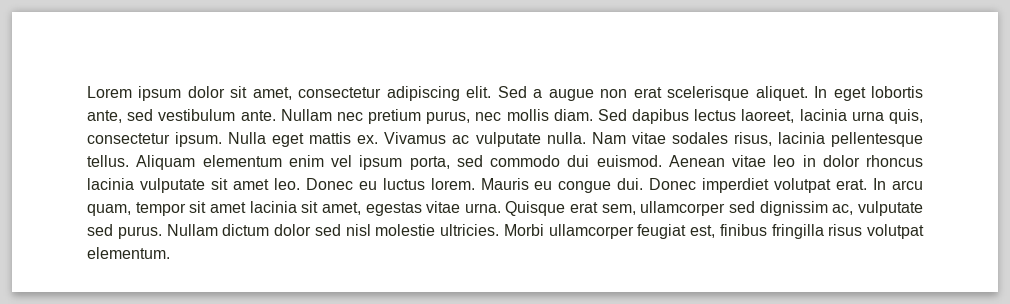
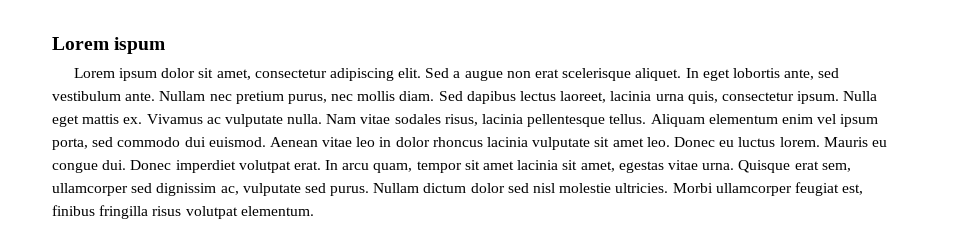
+ Lorem ispum

